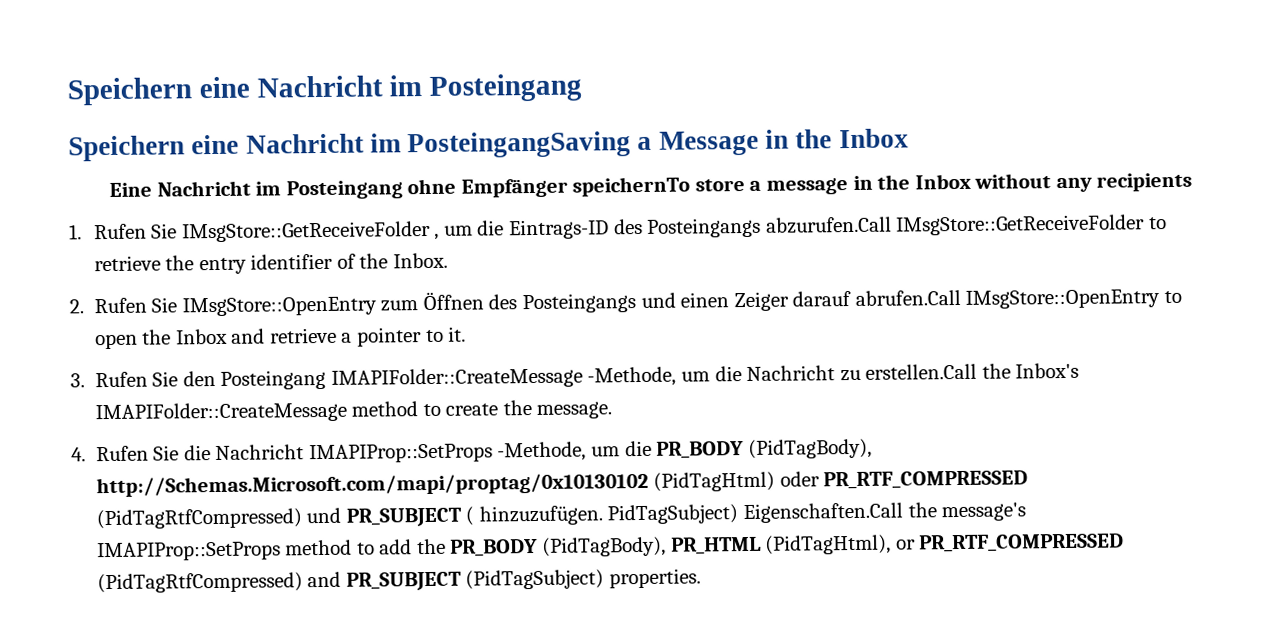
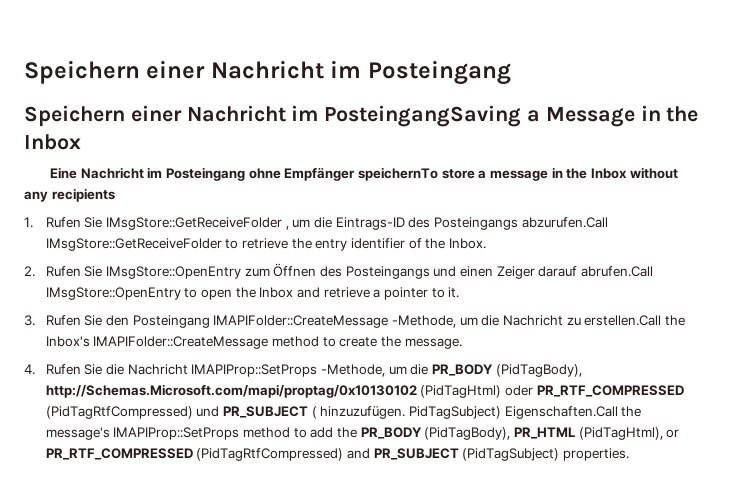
- Speichern eine Nachricht im Posteingang
+ Speichern einer Nachricht im Posteingang
- Speichern eine Nachricht im PosteingangSaving a Message in the Inbox
+ Speichern einer Nachricht im PosteingangSaving a Message in the Inbox

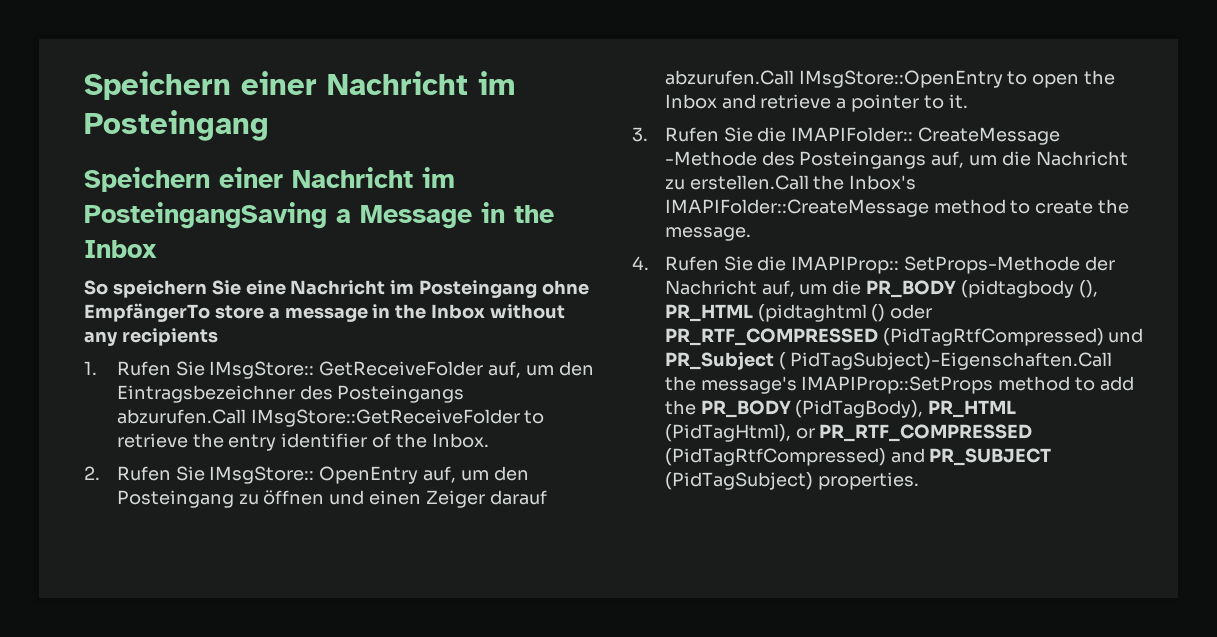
- Eine Nachricht im Posteingang ohne Empfänger speichernTo store a message in the Inbox without any recipients
+ So speichern Sie eine Nachricht im Posteingang ohne EmpfängerTo store a message in the Inbox without any recipients
- 1. Rufen Sie IMsgStore::GetReceiveFolder , um die Eintrags-ID des Posteingangs abzurufen.Call IMsgStore::GetReceiveFolder to retrieve the entry identifier of the Inbox.
+ 1. Rufen Sie IMsgStore:: GetReceiveFolder auf, um den Eintragsbezeichner des Posteingangs abzurufen.Call IMsgStore::GetReceiveFolder to retrieve the entry identifier of the Inbox.
- 2. Rufen Sie IMsgStore::OpenEntry zum Öffnen des Posteingangs und einen Zeiger darauf abrufen.Call IMsgStore::OpenEntry to open the Inbox and retrieve a pointer to it.
+ 2. Rufen Sie IMsgStore:: OpenEntry auf, um den Posteingang zu öffnen und einen Zeiger darauf abzurufen.Call IMsgStore::OpenEntry to open the Inbox and retrieve a pointer to it.
- 3. Rufen Sie den Posteingang IMAPIFolder::CreateMessage -Methode, um die Nachricht zu erstellen.Call the Inbox's IMAPIFolder::CreateMessage method to create the message.
+ 3. Rufen Sie die IMAPIFolder:: CreateMessage -Methode des Posteingangs auf, um die Nachricht zu erstellen.Call the Inbox's IMAPIFolder::CreateMessage method to create the message.
- 4. Rufen Sie die Nachricht IMAPIProp::SetProps -Methode, um die PR_BODY (PidTagBody), http://Schemas.Microsoft.com/mapi/proptag/0x10130102 (PidTagHtml) oder PR_RTF_COMPRESSED (PidTagRtfCompressed) und PR_SUBJECT ( hinzuzufügen. PidTagSubject) Eigenschaften.Call the message's IMAPIProp::SetProps method to add the PR_BODY (PidTagBody), PR_HTML (PidTagHtml), or PR_RTF_COMPRESSED (PidTagRtfCompressed) and PR_SUBJECT (PidTagSubject) properties.
+ 4. Rufen Sie die IMAPIProp:: SetProps-Methode der Nachricht auf, um die PR_BODY (pidtagbody (), PR_HTML (pidtaghtml () oder PR_RTF_COMPRESSED (PidTagRtfCompressed) und PR_Subject ( PidTagSubject)-Eigenschaften.Call the message's IMAPIProp::SetProps method to add the PR_BODY (PidTagBody), PR_HTML (PidTagHtml), or PR_RTF_COMPRESSED (PidTagRtfCompressed) and PR_SUBJECT (PidTagSubject) properties.

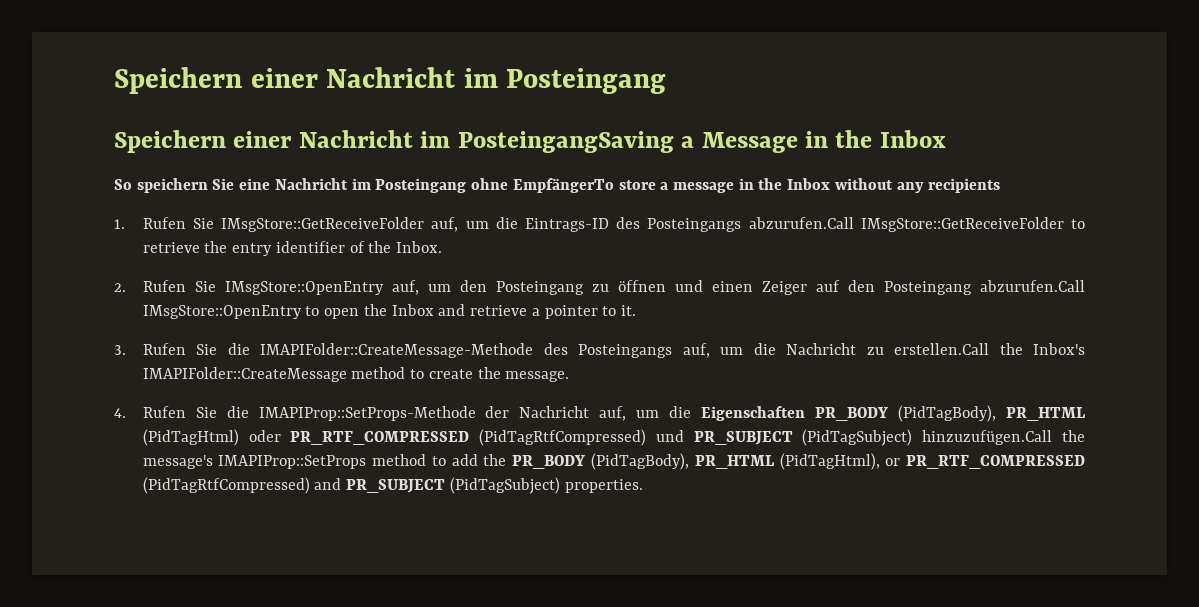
- 1. Rufen Sie IMsgStore:: GetReceiveFolder auf, um den Eintragsbezeichner des Posteingangs abzurufen.Call IMsgStore::GetReceiveFolder to retrieve the entry identifier of the Inbox.
+ 1. Rufen Sie IMsgStore::GetReceiveFolder auf, um die Eintrags-ID des Posteingangs abzurufen.Call IMsgStore::GetReceiveFolder to retrieve the entry identifier of the Inbox.
- 2. Rufen Sie IMsgStore:: OpenEntry auf, um den Posteingang zu öffnen und einen Zeiger darauf abzurufen.Call IMsgStore::OpenEntry to open the Inbox and retrieve a pointer to it.
+ 2. Rufen Sie IMsgStore::OpenEntry auf, um den Posteingang zu öffnen und einen Zeiger auf den Posteingang abzurufen.Call IMsgStore::OpenEntry to open the Inbox and retrieve a pointer to it.
- 3. Rufen Sie die IMAPIFolder:: CreateMessage -Methode des Posteingangs auf, um die Nachricht zu erstellen.Call the Inbox's IMAPIFolder::CreateMessage method to create the message.
+ 3. Rufen Sie die IMAPIFolder::CreateMessage-Methode des Posteingangs auf, um die Nachricht zu erstellen.Call the Inbox's IMAPIFolder::CreateMessage method to create the message.
- 4. Rufen Sie die IMAPIProp:: SetProps-Methode der Nachricht auf, um die PR_BODY (pidtagbody (), PR_HTML (pidtaghtml () oder PR_RTF_COMPRESSED (PidTagRtfCompressed) und PR_Subject ( PidTagSubject)-Eigenschaften.Call the message's IMAPIProp::SetProps method to add the PR_BODY (PidTagBody), PR_HTML (PidTagHtml), or PR_RTF_COMPRESSED (PidTagRtfCompressed) and PR_SUBJECT (PidTagSubject) properties.
+ 4. Rufen Sie die IMAPIProp::SetProps-Methode der Nachricht auf, um die Eigenschaften PR_BODY (PidTagBody), PR_HTML (PidTagHtml) oder PR_RTF_COMPRESSED (PidTagRtfCompressed) und PR_SUBJECT (PidTagSubject) hinzuzufügen.Call the message's IMAPIProp::SetProps method to add the PR_BODY (PidTagBody), PR_HTML (PidTagHtml), or PR_RTF_COMPRESSED (PidTagRtfCompressed) and PR_SUBJECT (PidTagSubject) properties.

